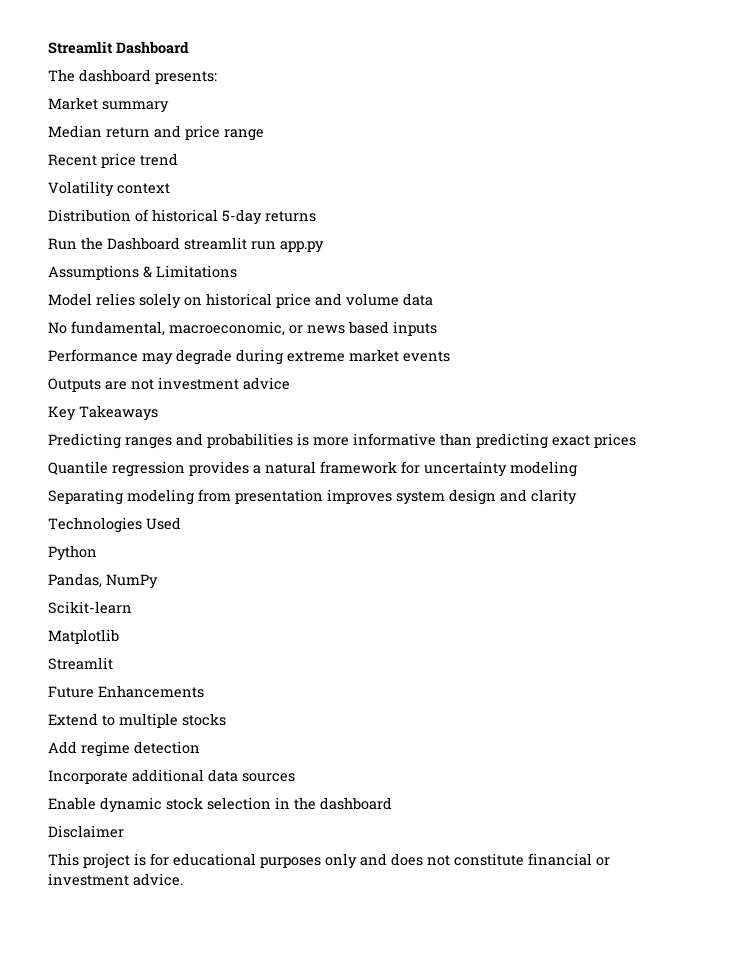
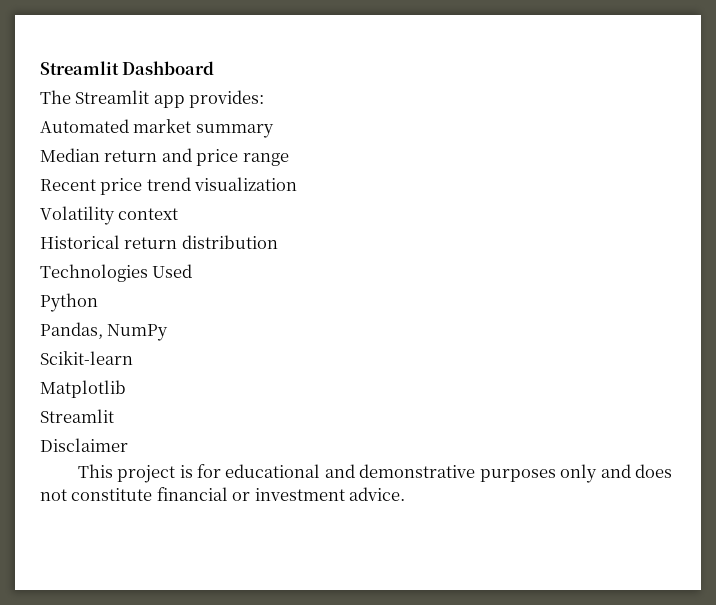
- The dashboard presents:
- Market summary
+ The Streamlit app provides:
+ Automated market summary
- Recent price trend
+ Recent price trend visualization
- Distribution of historical 5-day returns
- Run the Dashboard streamlit run app.py
- Assumptions & Limitations
- Model relies solely on historical price and volume data
- No fundamental, macroeconomic, or news based inputs
- Performance may degrade during extreme market events
- Outputs are not investment advice
- Key Takeaways
- Predicting ranges and probabilities is more informative than predicting exact prices
- Quantile regression provides a natural framework for uncertainty modeling
- Separating modeling from presentation improves system design and clarity
+ Historical return distribution
- Future Enhancements
- Extend to multiple stocks
- Add regime detection
- Incorporate additional data sources
- Enable dynamic stock selection in the dashboard
- This project is for educational purposes only and does not constitute financial or investment advice.
+ This project is for educational and demonstrative purposes only and does not constitute financial or investment advice.

